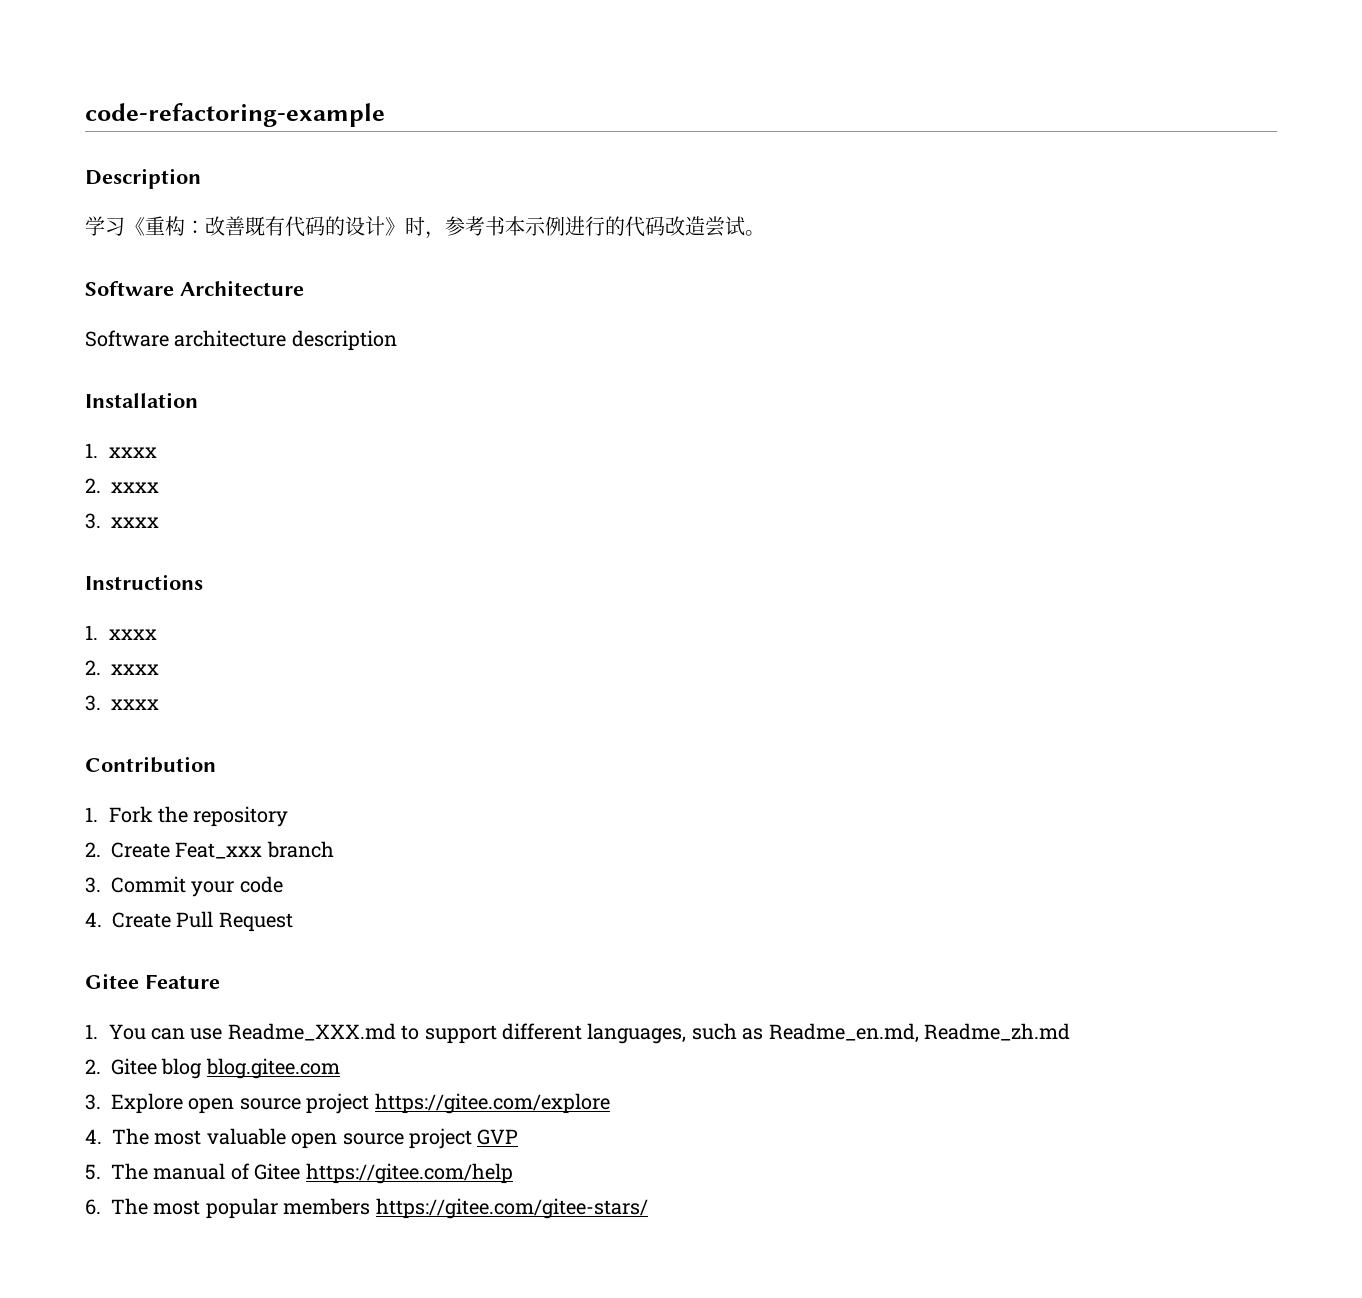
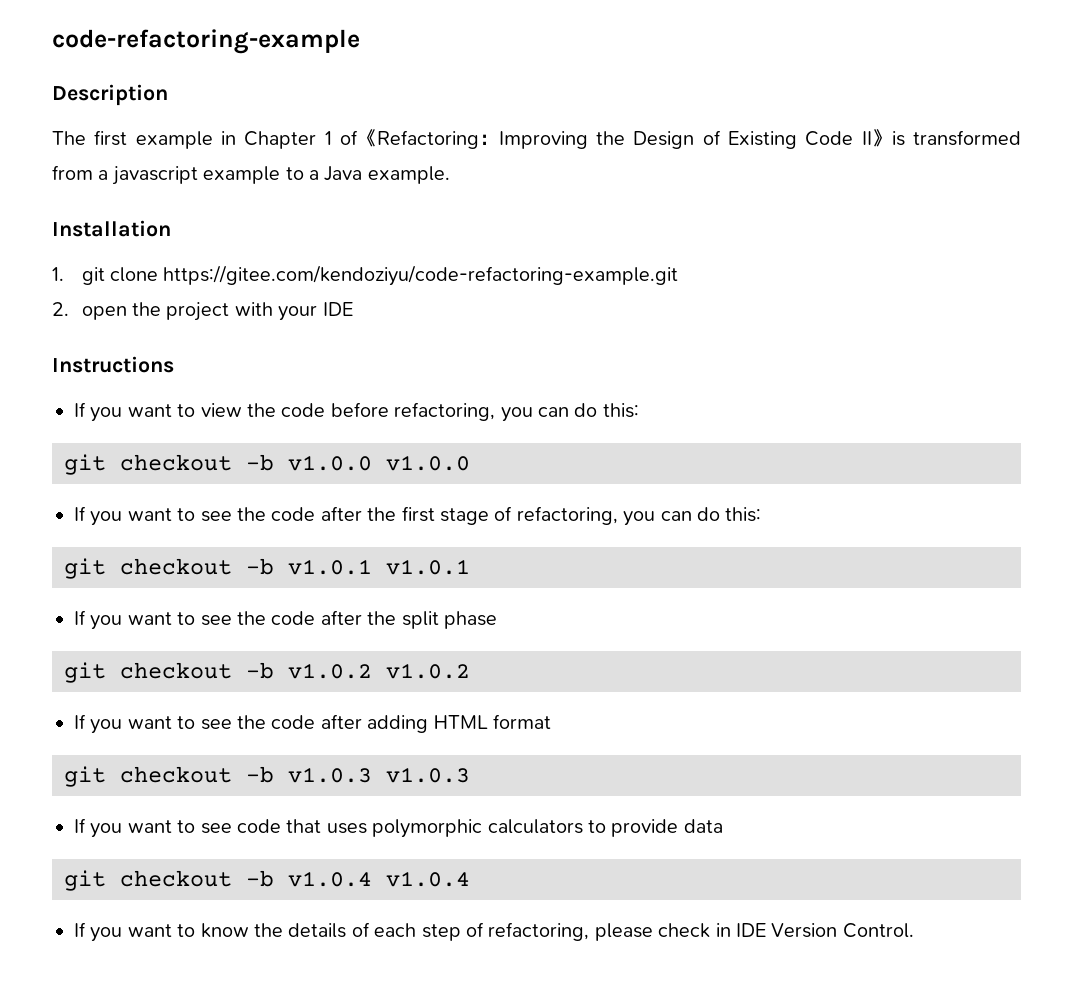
- 学习《重构：改善既有代码的设计》时，参考书本示例进行的代码改造尝试。
- Software Architecture
- Software architecture description
+ The first example in Chapter 1 of《Refactoring：Improving the Design of Existing Code II》is transformed from a javascript example to a Java example.
  Installation
- 1. xxxx
- 2. xxxx
- 3. xxxx
+ 1. git clone https://gitee.com/kendoziyu/code-refactoring-example.git
+ 2. open the project with your IDE
  Instructions
- 1. xxxx
- 2. xxxx
- 3. xxxx
- Contribution
- 1. Fork the repository
- 2. Create Feat_xxx branch
- 3. Commit your code
- 4. Create Pull Request
- Gitee Feature
- 1. You can use Readme_XXX.md to support different languages, such as Readme_en.md, Readme_zh.md
- 2. Gitee blog blog.gitee.com
- 3. Explore open source project https://gitee.com/explore
- 4. The most valuable open source project GVP
- 5. The manual of Gitee https://gitee.com/help
- 6. The most popular members https://gitee.com/gitee-stars/
+ If you want to view the code before refactoring, you can do this:
+ git checkout -b v1.0.0 v1.0.0
+ If you want to see the code after the first stage of refactoring, you can do this:
+ git checkout -b v1.0.1 v1.0.1
+ If you want to see the code after the split phase
+ git checkout -b v1.0.2 v1.0.2
+ If you want to see the code after adding HTML format
+ git checkout -b v1.0.3 v1.0.3
+ If you want to see code that uses polymorphic calculators to provide data
+ git checkout -b v1.0.4 v1.0.4
+ If you want to know the details of each step of refactoring, please check in IDE Version Control.

